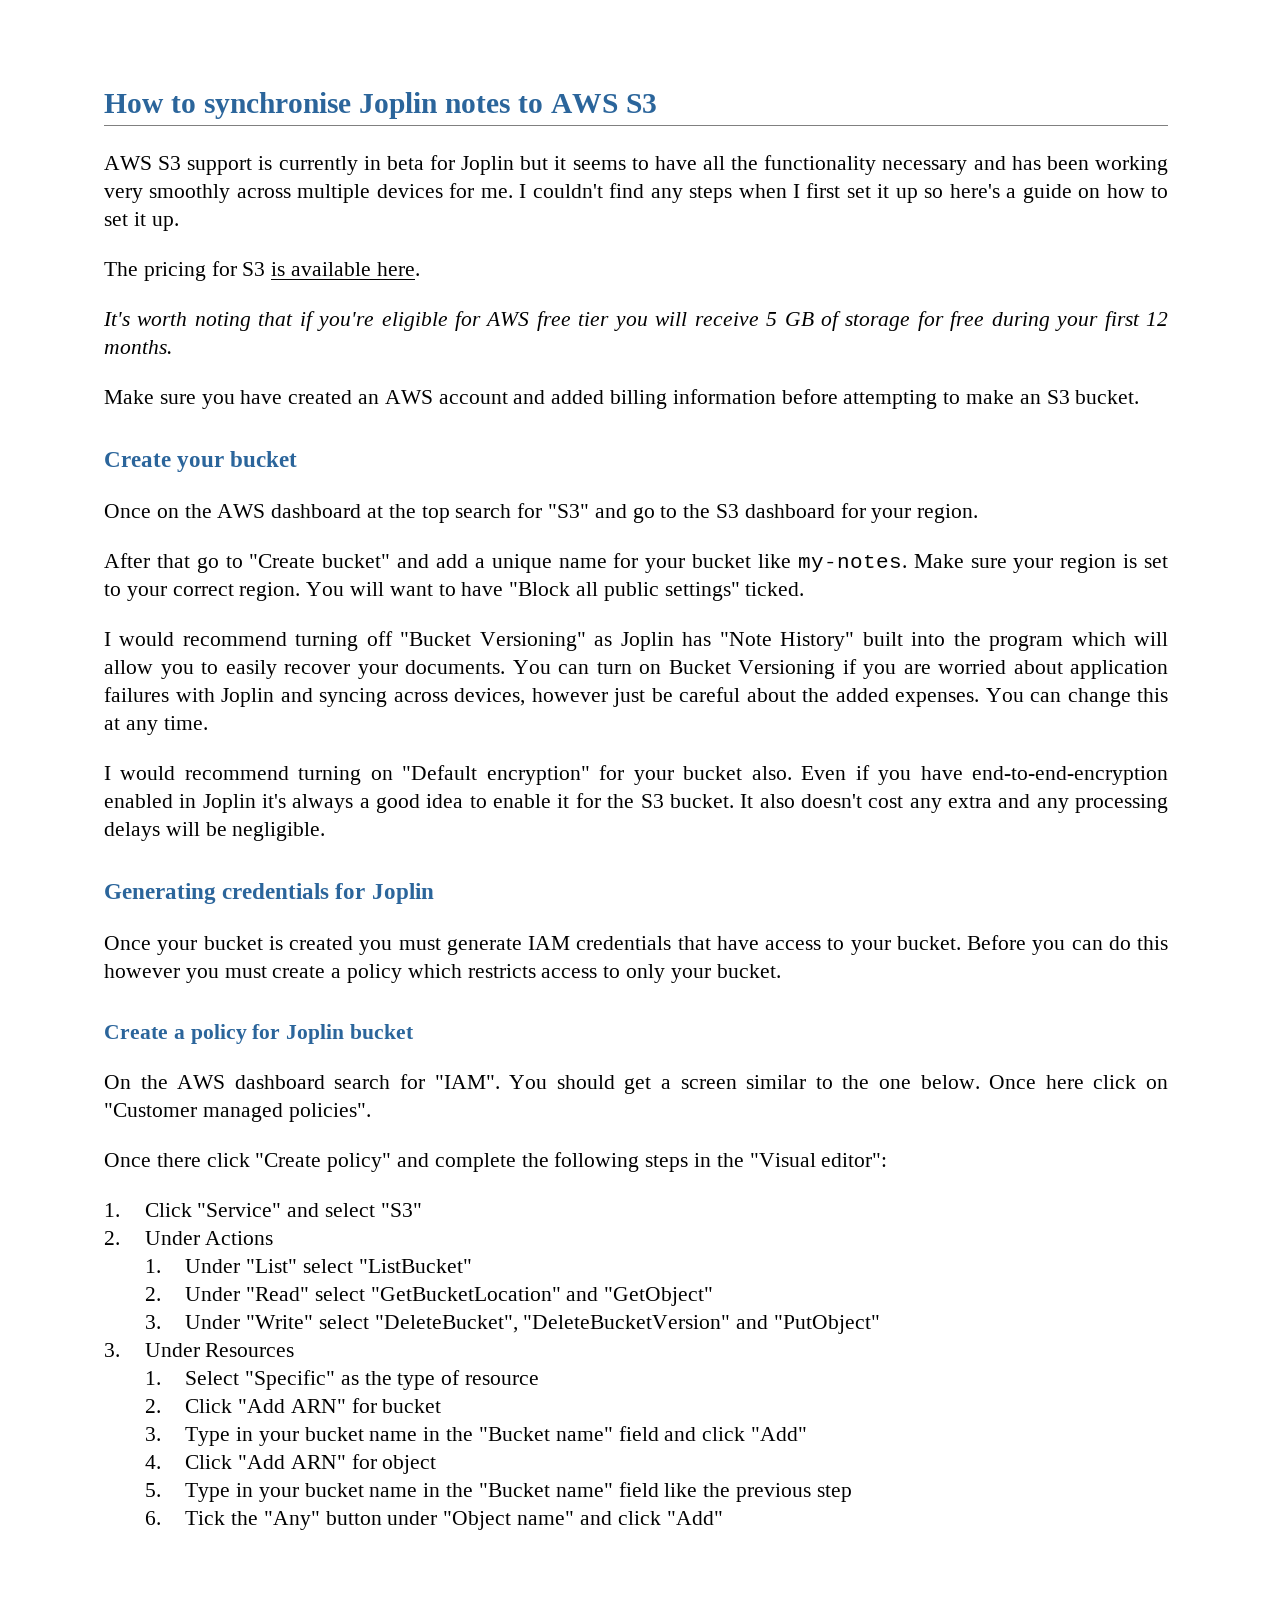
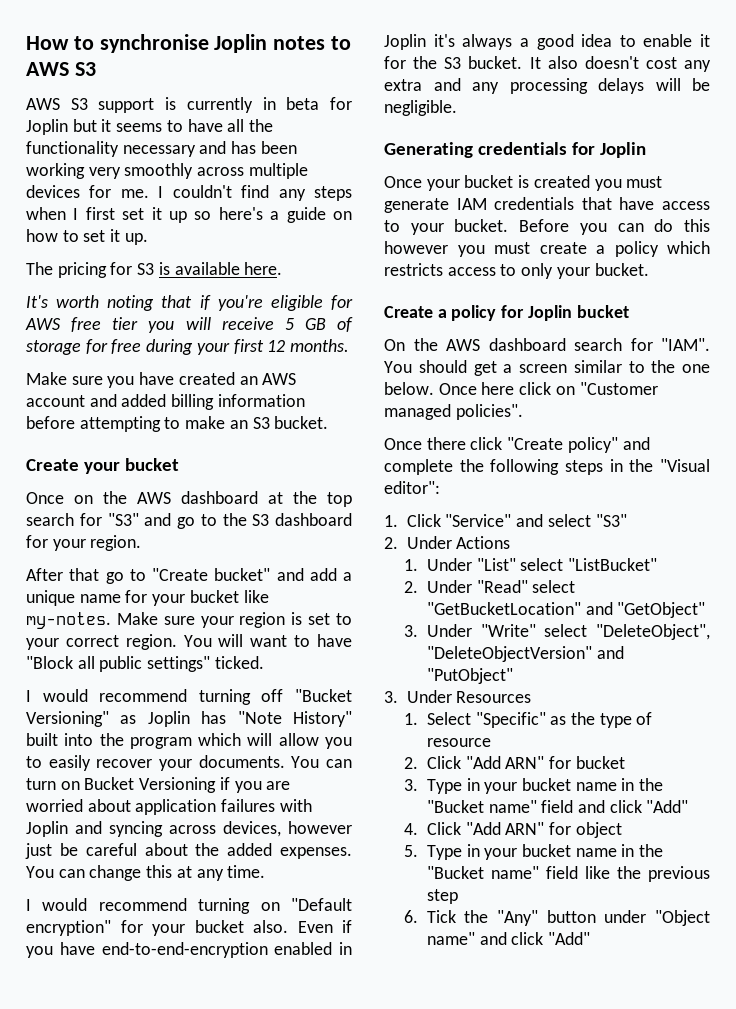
- 3. Under "Write" select "DeleteBucket", "DeleteBucketVersion" and "PutObject"
+ 3. Under "Write" select "DeleteObject", "DeleteObjectVersion" and "PutObject"

